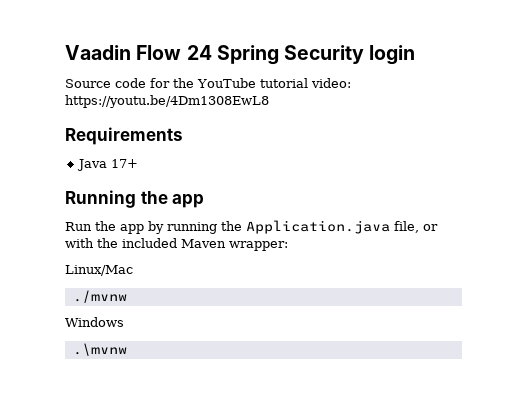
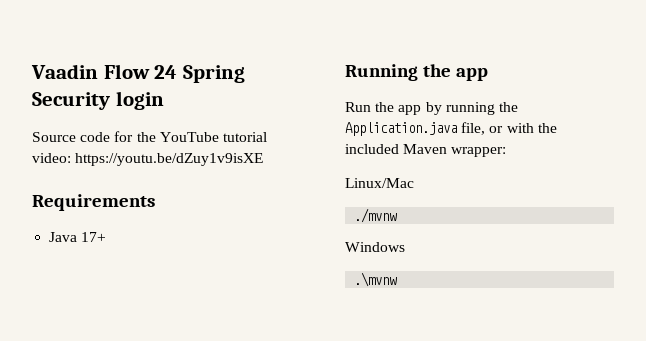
- Source code for the YouTube tutorial video: https://youtu.be/4Dm1308EwL8
+ Source code for the YouTube tutorial video: https://youtu.be/dZuy1v9isXE

